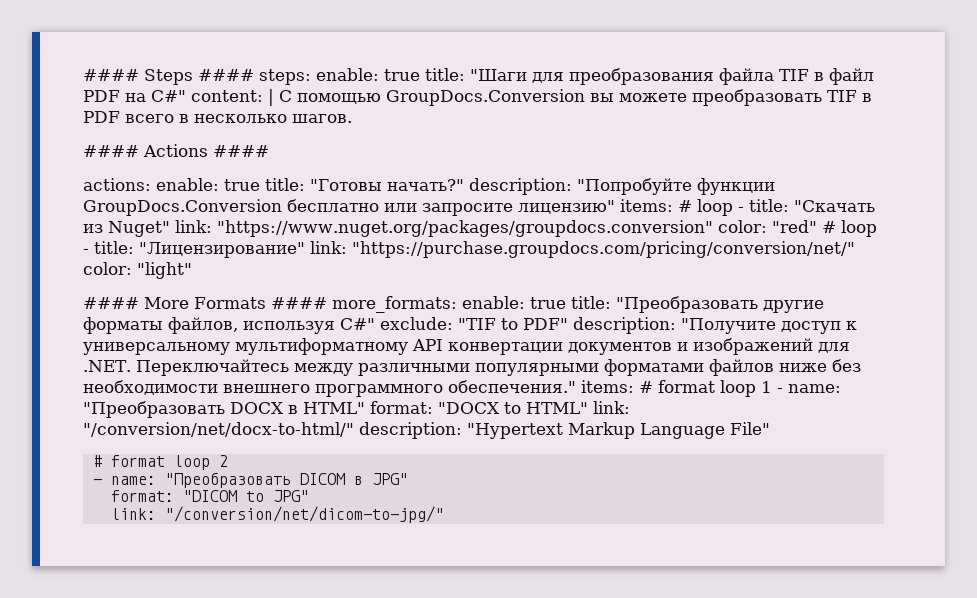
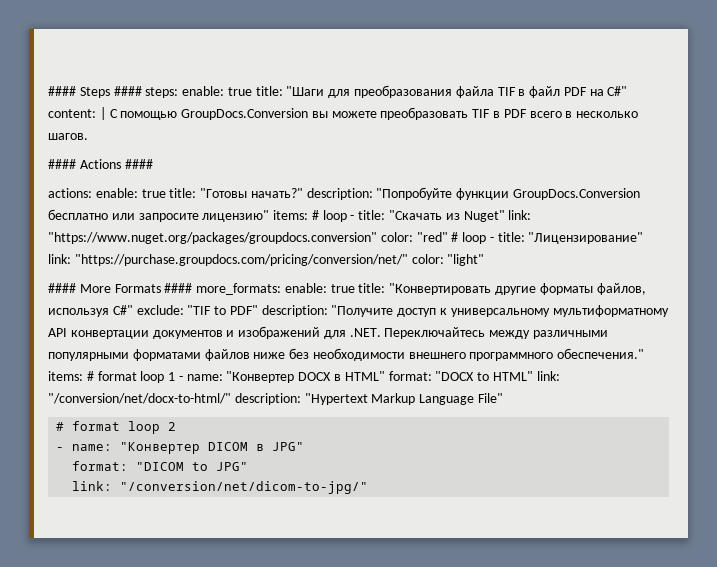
- "Преобразовать другие форматы файлов, используя C#" exclude:
+ "Конвертировать другие форматы файлов, используя C#" exclude:
- "Преобразовать DOCX в HTML" format:
+ "Конвертер DOCX в HTML" format:
- - name: "Преобразовать DICOM в JPG"
+ - name: "Конвертер DICOM в JPG"

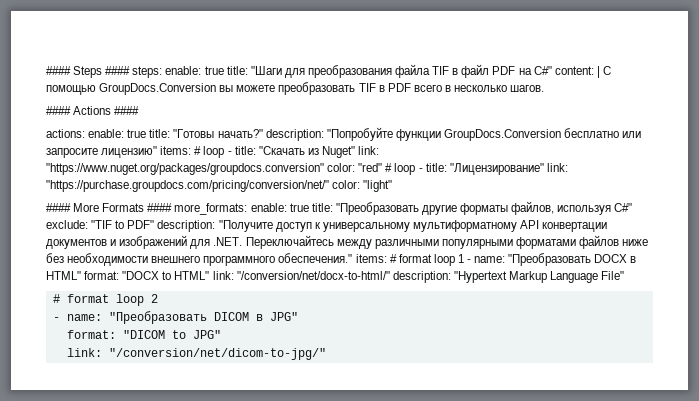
- "Конвертировать другие форматы файлов, используя C#" exclude:
+ "Преобразовать другие форматы файлов, используя C#" exclude:
- "Конвертер DOCX в HTML" format:
+ "Преобразовать DOCX в HTML" format:
- - name: "Конвертер DICOM в JPG"
+ - name: "Преобразовать DICOM в JPG"

